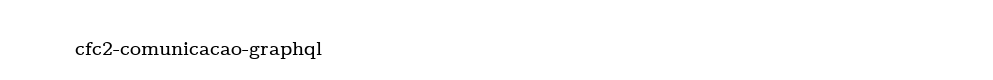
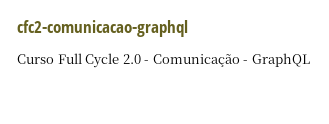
+ Curso Full Cycle 2.0 - Comunicação - GraphQL

